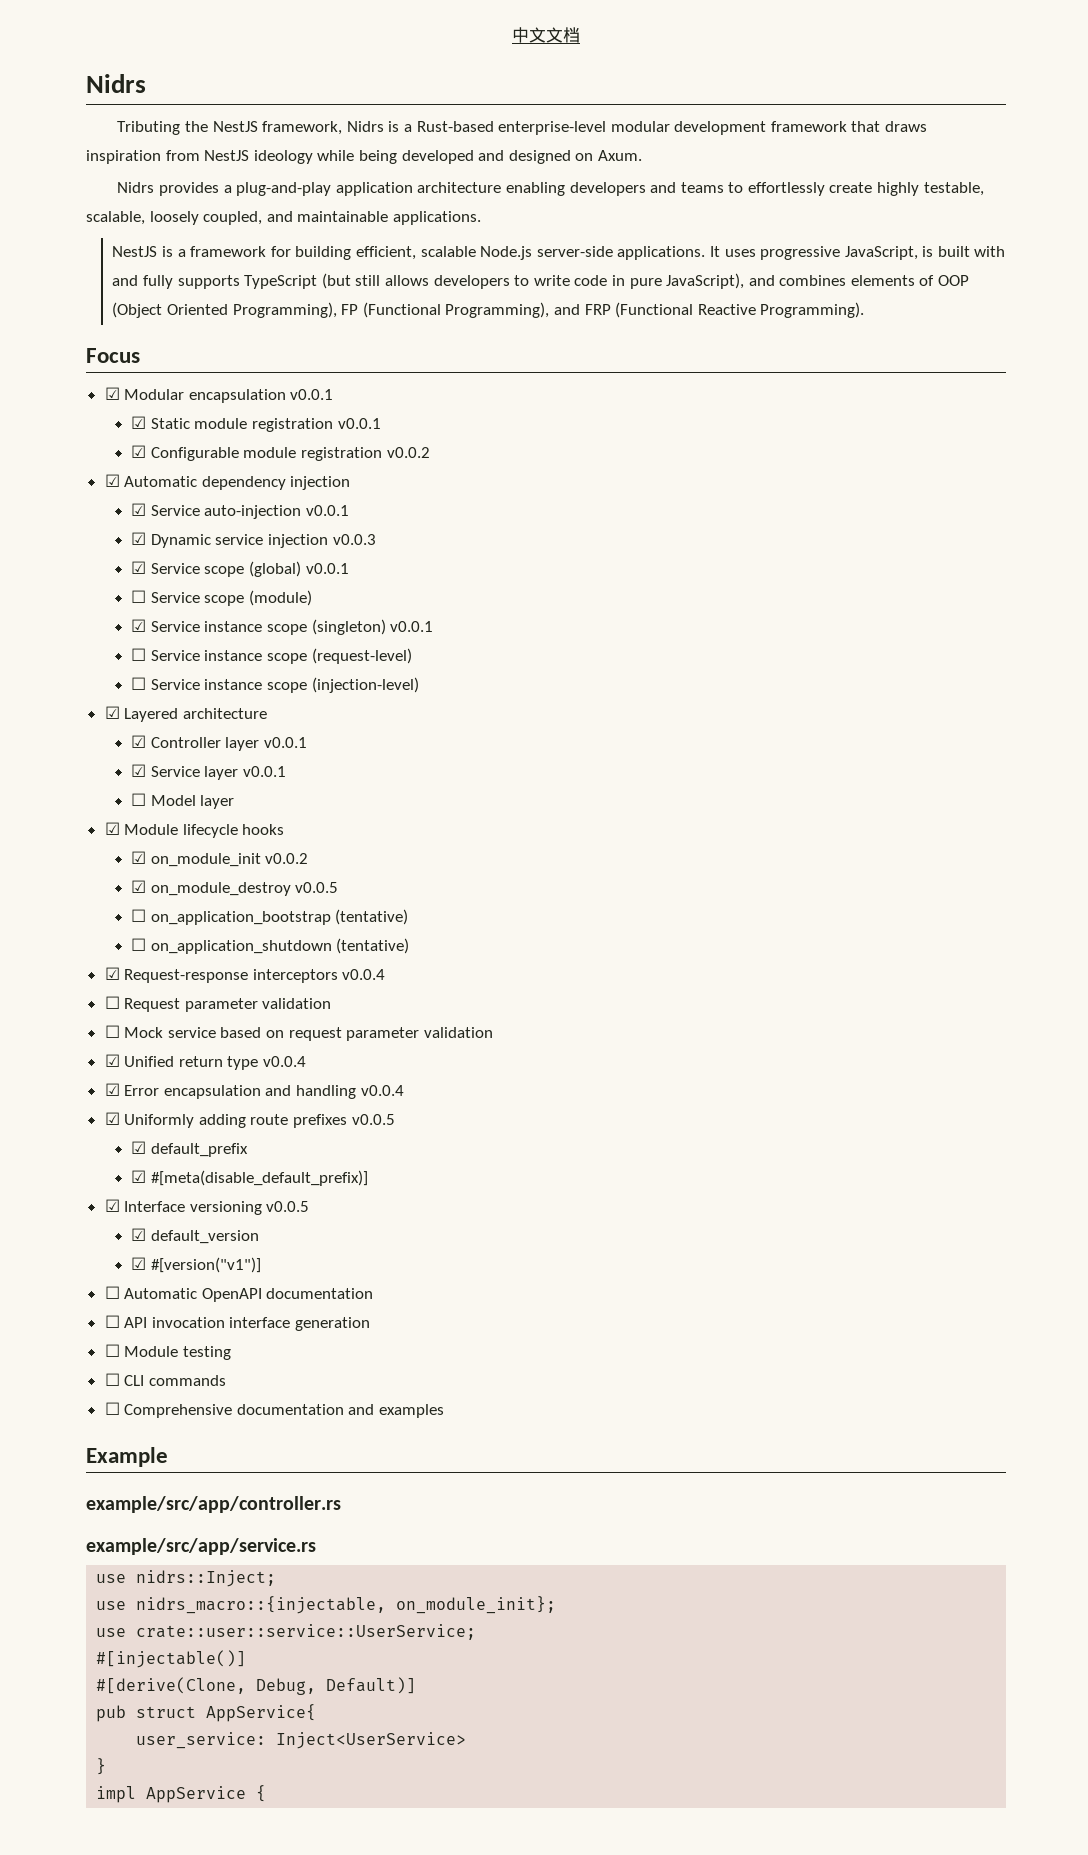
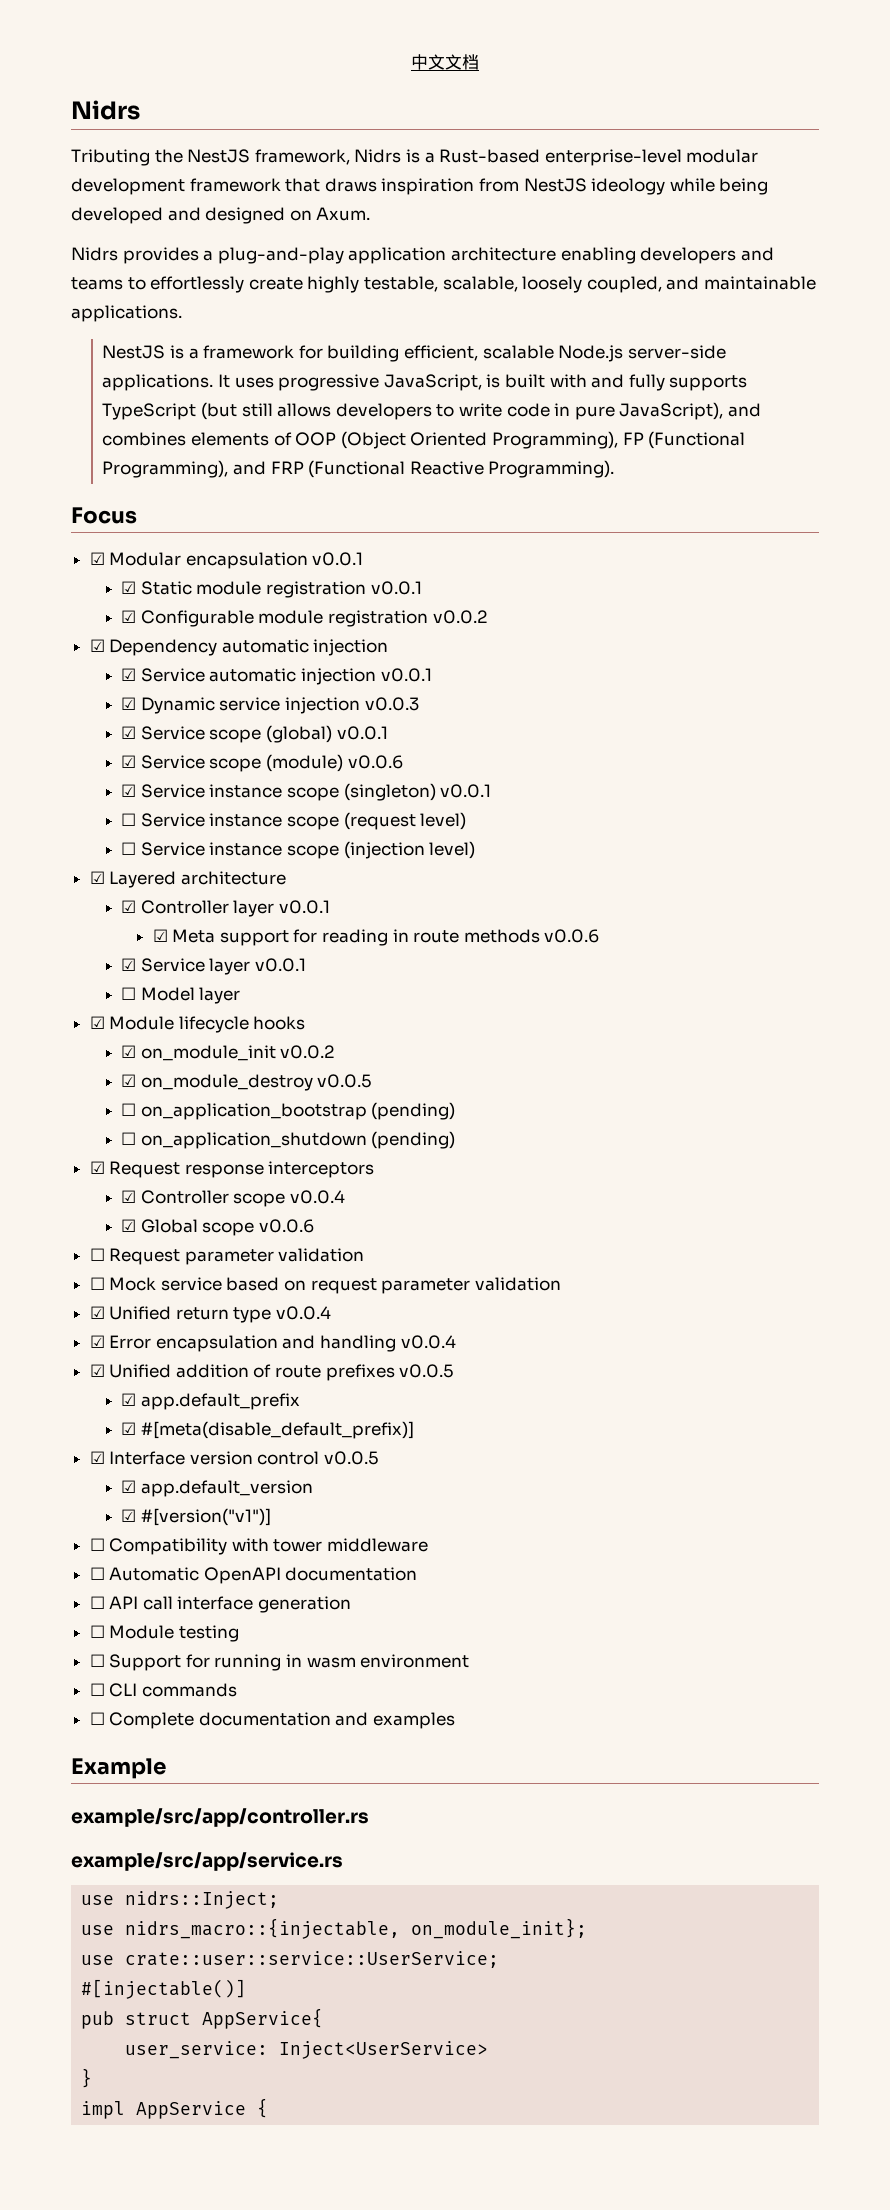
- ☑ Automatic dependency injection
+ ☑ Dependency automatic injection
- ☑ Service auto-injection v0.0.1
+ ☑ Service automatic injection v0.0.1
- ☐ Service scope (module)
+ ☑ Service scope (module) v0.0.6
- ☐ Service instance scope (request-level)
- ☐ Service instance scope (injection-level)
+ ☐ Service instance scope (request level)
+ ☐ Service instance scope (injection level)
+ ☑ Meta support for reading in route methods v0.0.6
- ☐ on_application_bootstrap (tentative)
+ ☐ on_application_bootstrap (pending)
- ☐ on_application_shutdown (tentative)
- ☑ Request-response interceptors v0.0.4
+ ☐ on_application_shutdown (pending)
+ ☑ Request response interceptors
+ ☑ Controller scope v0.0.4
+ ☑ Global scope v0.0.6
- ☑ Uniformly adding route prefixes v0.0.5
+ ☑ Unified addition of route prefixes v0.0.5
- ☑ default_prefix
+ ☑ app.default_prefix
- ☑ Interface versioning v0.0.5
- ☑ default_version
+ ☑ Interface version control v0.0.5
+ ☑ app.default_version
+ ☐ Compatibility with tower middleware
- ☐ API invocation interface generation
+ ☐ API call interface generation
+ ☐ Support for running in wasm environment
- ☐ Comprehensive documentation and examples
+ ☐ Complete documentation and examples
- #[derive(Clone, Debug, Default)]

